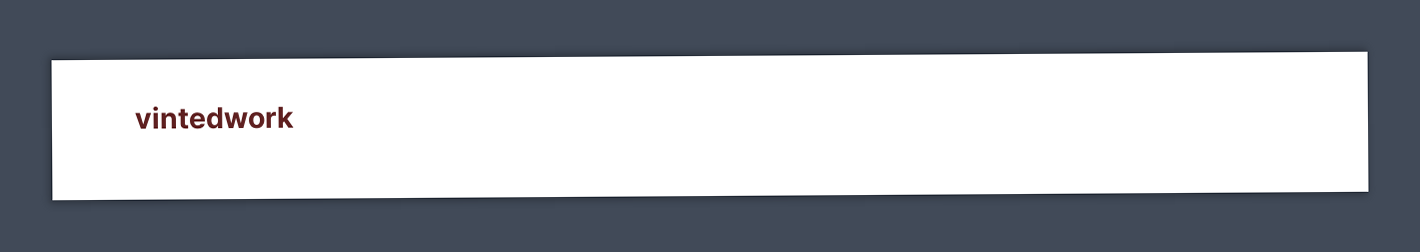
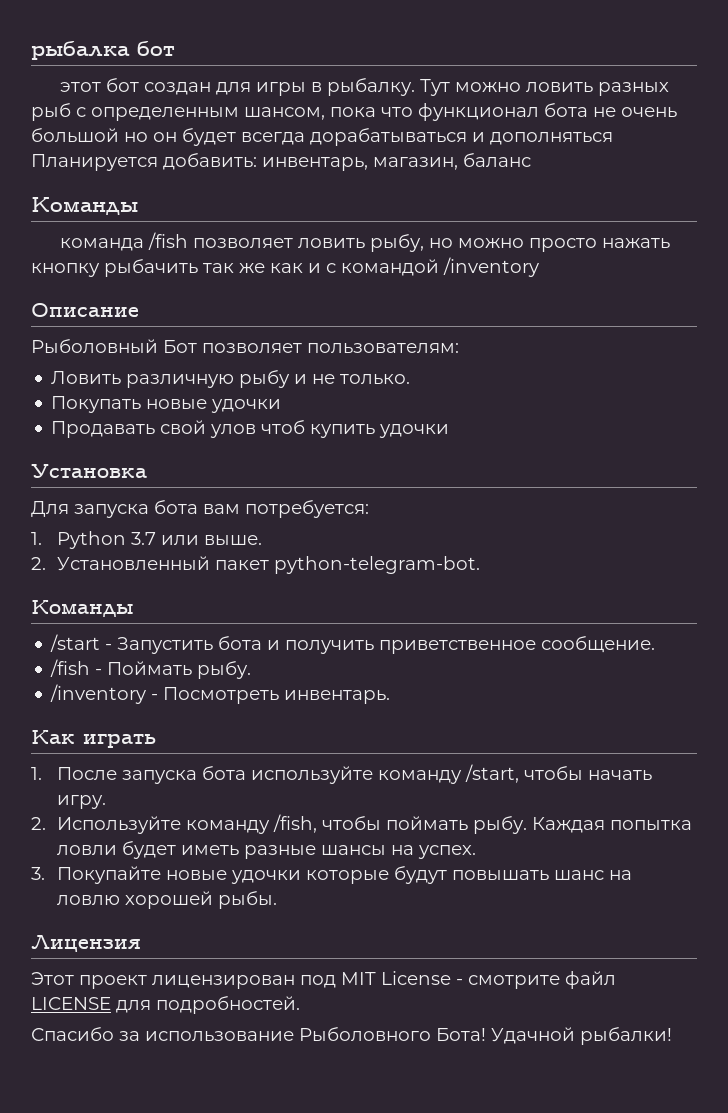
- vintedwork
+ рыбалка бот
+ этот бот создан для игры в рыбалку. Тут можно ловить разных рыб с определенным шансом, пока что функционал бота не очень большой но он будет всегда дорабатываться и дополняться Планируется добавить: инвентарь, магазин, баланс
+ Команды
+ команда /fish позволяет ловить рыбу, но можно просто нажать кнопку рыбачить так же как и с командой /inventory
+ Описание
+ Рыболовный Бот позволяет пользователям:
+ Ловить различную рыбу и не только.
+ Покупать новые удочки
+ Продавать свой улов чтоб купить удочки
+ Установка
+ Для запуска бота вам потребуется:
+ 1. Python 3.7 или выше.
+ 2. Установленный пакет python-telegram-bot.
+ Команды
+ /start - Запустить бота и получить приветственное сообщение.
+ /fish - Поймать рыбу.
+ /inventory - Посмотреть инвентарь.
+ Как играть
+ 1. После запуска бота используйте команду /start, чтобы начать игру.
+ 2. Используйте команду /fish, чтобы поймать рыбу. Каждая попытка ловли будет иметь разные шансы на успех.
+ 3. Покупайте новые удочки которые будут повышать шанс на ловлю хорошей рыбы.
+ Лицензия
+ Этот проект лицензирован под MIT License - смотрите файл LICENSE для подробностей.
+ Спасибо за использование Рыболовного Бота! Удачной рыбалки!

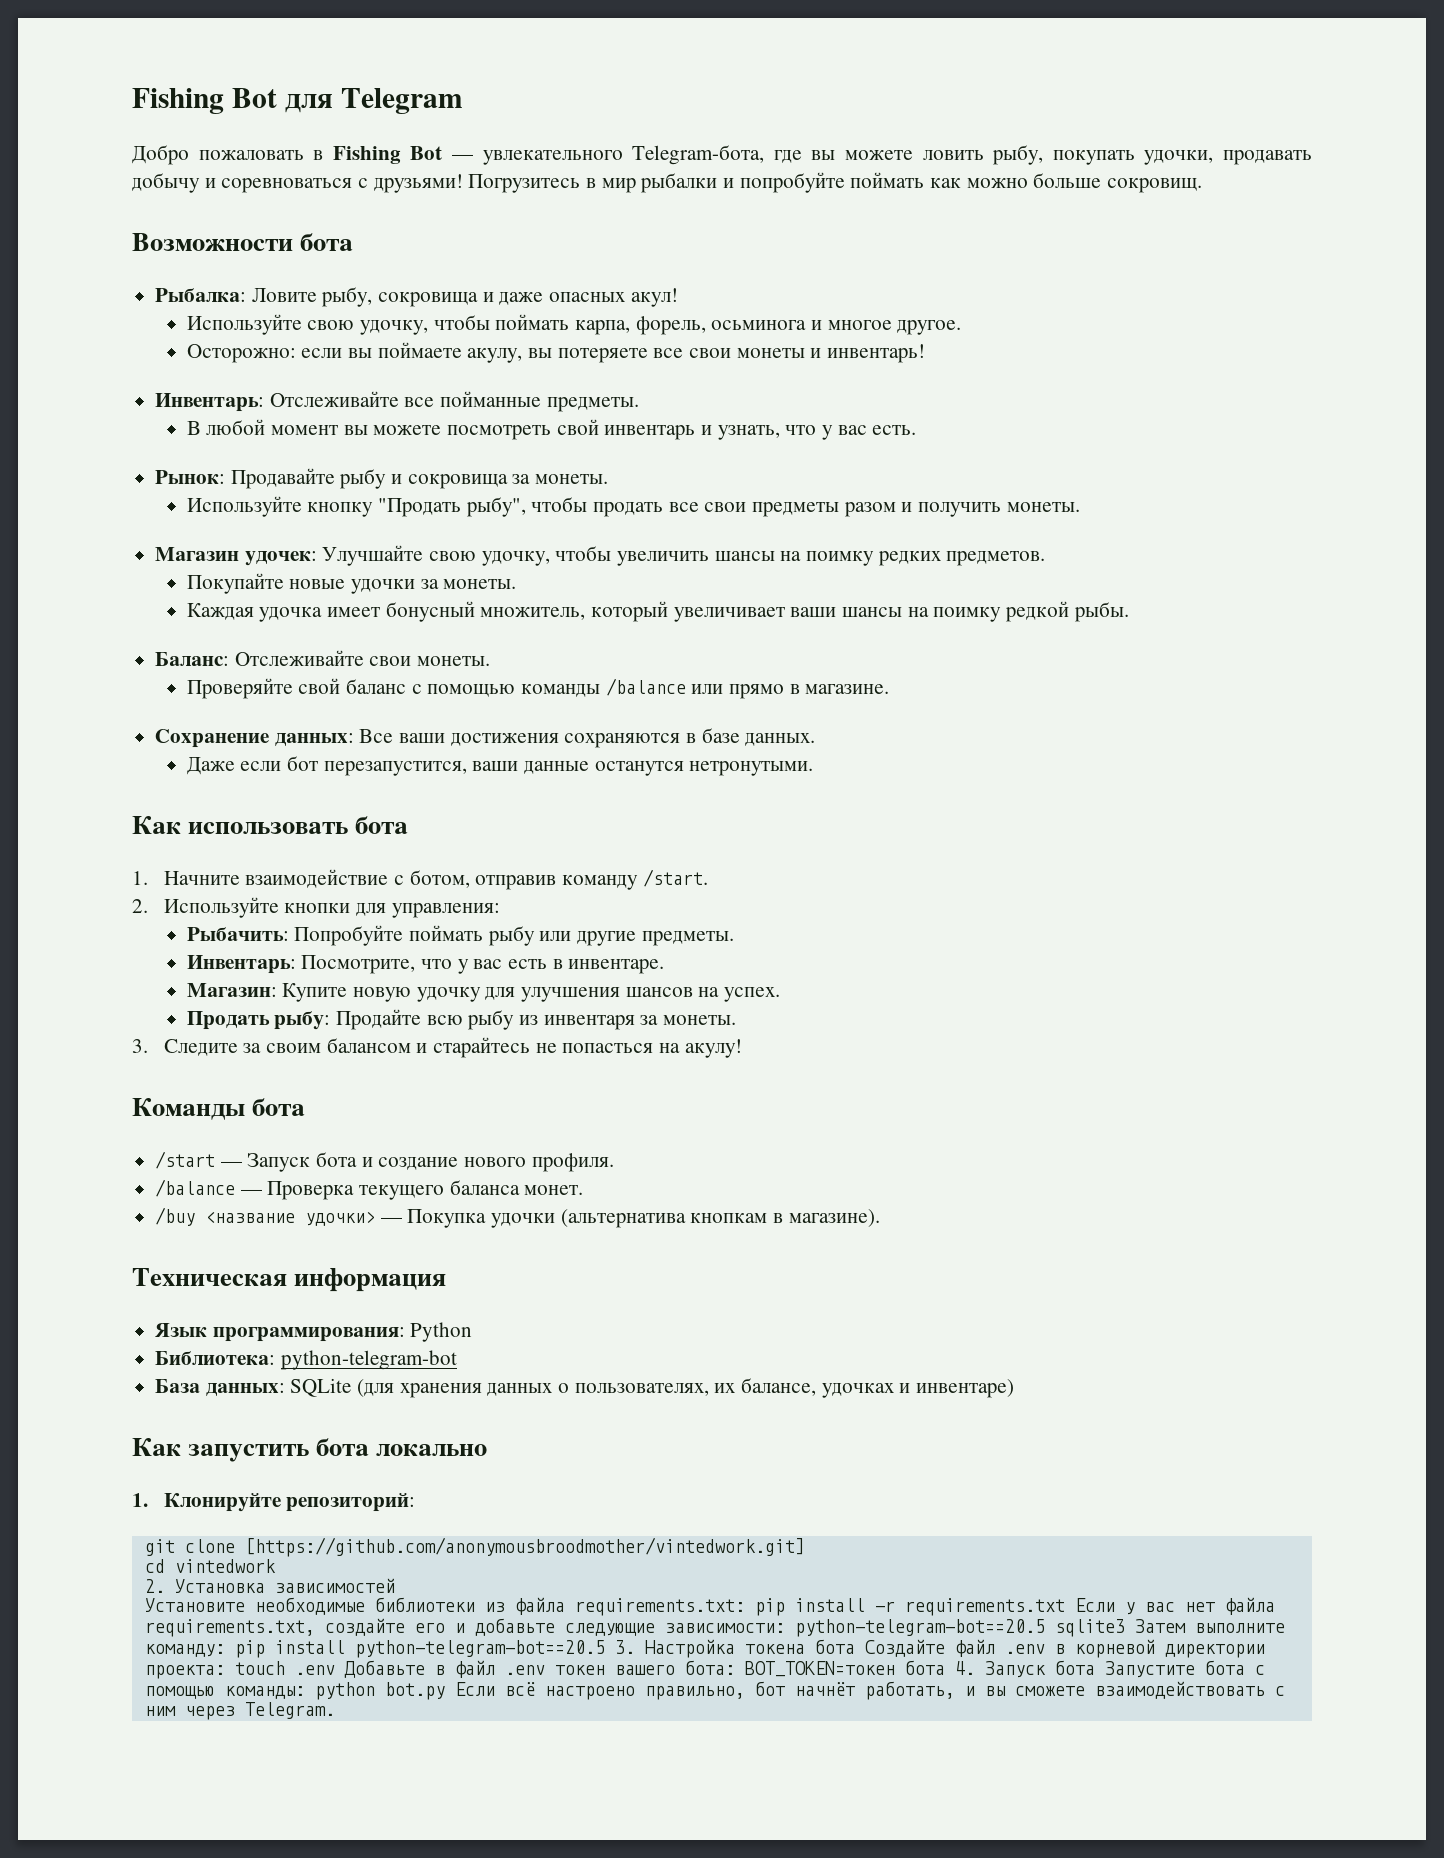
- рыбалка бот
- этот бот создан для игры в рыбалку. Тут можно ловить разных рыб с определенным шансом, пока что функционал бота не очень большой но он будет всегда дорабатываться и дополняться Планируется добавить: инвентарь, магазин, баланс
- Команды
- команда /fish позволяет ловить рыбу, но можно просто нажать кнопку рыбачить так же как и с командой /inventory
- Описание
- Рыболовный Бот позволяет пользователям:
- Ловить различную рыбу и не только.
- Покупать новые удочки
- Продавать свой улов чтоб купить удочки
- Установка
- Для запуска бота вам потребуется:
- 1. Python 3.7 или выше.
- 2. Установленный пакет python-telegram-bot.
- Команды
- /start - Запустить бота и получить приветственное сообщение.
- /fish - Поймать рыбу.
- /inventory - Посмотреть инвентарь.
- Как играть
- 1. После запуска бота используйте команду /start, чтобы начать игру.
- 2. Используйте команду /fish, чтобы поймать рыбу. Каждая попытка ловли будет иметь разные шансы на успех.
- 3. Покупайте новые удочки которые будут повышать шанс на ловлю хорошей рыбы.
- Лицензия
- Этот проект лицензирован под MIT License - смотрите файл LICENSE для подробностей.
- Спасибо за использование Рыболовного Бота! Удачной рыбалки!
+ Fishing Bot для Telegram
+ Добро пожаловать в Fishing Bot — увлекательного Telegram-бота, где вы можете ловить рыбу, покупать удочки, продавать добычу и соревноваться с друзьями! Погрузитесь в мир рыбалки и попробуйте поймать как можно больше сокровищ.
+ Возможности бота
+ Рыбалка: Ловите рыбу, сокровища и даже опасных акул!
+ Используйте свою удочку, чтобы поймать карпа, форель, осьминога и многое другое.
+ Осторожно: если вы поймаете акулу, вы потеряете все свои монеты и инвентарь!
+ Инвентарь: Отслеживайте все пойманные предметы.
+ В любой момент вы можете посмотреть свой инвентарь и узнать, что у вас есть.
+ Рынок: Продавайте рыбу и сокровища за монеты.
+ Используйте кнопку "Продать рыбу", чтобы продать все свои предметы разом и получить монеты.
+ Магазин удочек: Улучшайте свою удочку, чтобы увеличить шансы на поимку редких предметов.
+ Покупайте новые удочки за монеты.
+ Каждая удочка имеет бонусный множитель, который увеличивает ваши шансы на поимку редкой рыбы.
+ Баланс: Отслеживайте свои монеты.
+ Проверяйте свой баланс с помощью команды /balance или прямо в магазине.
+ Сохранение данных: Все ваши достижения сохраняются в базе данных.
+ Даже если бот перезапустится, ваши данные останутся нетронутыми.
+ Как использовать бота
+ 1. Начните взаимодействие с ботом, отправив команду /start.
+ 2. Используйте кнопки для управления:
+ Рыбачить: Попробуйте поймать рыбу или другие предметы.
+ Инвентарь: Посмотрите, что у вас есть в инвентаре.
+ Магазин: Купите новую удочку для улучшения шансов на успех.
+ Продать рыбу: Продайте всю рыбу из инвентаря за монеты.
+ 3. Следите за своим балансом и старайтесь не попасться на акулу!
+ Команды бота
+ /start — Запуск бота и создание нового профиля.
+ /balance — Проверка текущего баланса монет.
+ /buy <название удочки> — Покупка удочки (альтернатива кнопкам в магазине).
+ Техническая информация
+ Язык программирования: Python
+ Библиотека: python-telegram-bot
+ База данных: SQLite (для хранения данных о пользователях, их балансе, удочках и инвентаре)
+ Как запустить бота локально
+ 1. Клонируйте репозиторий:
+ git clone [https://github.com/anonymousbroodmother/vintedwork.git]
+ cd vintedwork
+ 2. Установка зависимостей
+ Установите необходимые библиотеки из файла requirements.txt: pip install -r requirements.txt Если у вас нет файла requirements.txt, создайте его и добавьте следующие зависимости: python-telegram-bot==20.5 sqlite3 Затем выполните команду: pip install python-telegram-bot==20.5 3. Настройка токена бота Создайте файл .env в корневой директории проекта: touch .env Добавьте в файл .env токен вашего бота: BOT_TOKEN=токен бота 4. Запуск бота Запустите бота с помощью команды: python bot.py Если всё настроено правильно, бот начнёт работать, и вы сможете взаимодействовать с ним через Telegram.

